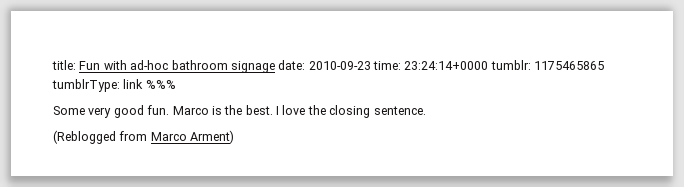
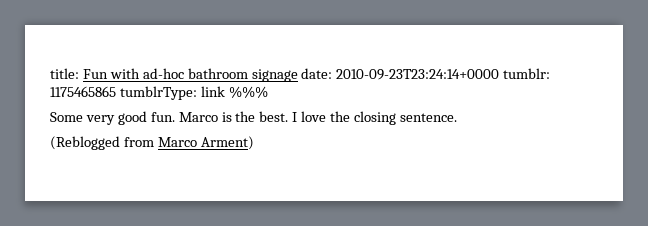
- title: Fun with ad-hoc bathroom signage date: 2010-09-23 time: 23:24:14+0000 tumblr: 1175465865 tumblrType: link %%%
+ title: Fun with ad-hoc bathroom signage date: 2010-09-23T23:24:14+0000 tumblr: 1175465865 tumblrType: link %%%

